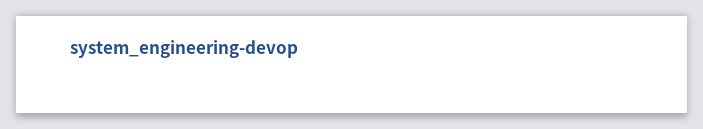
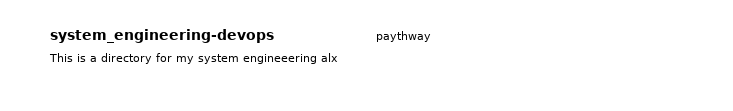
- system_engineering-devop
+ system_engineering-devops
+ This is a directory for my system engineeering alx paythway

